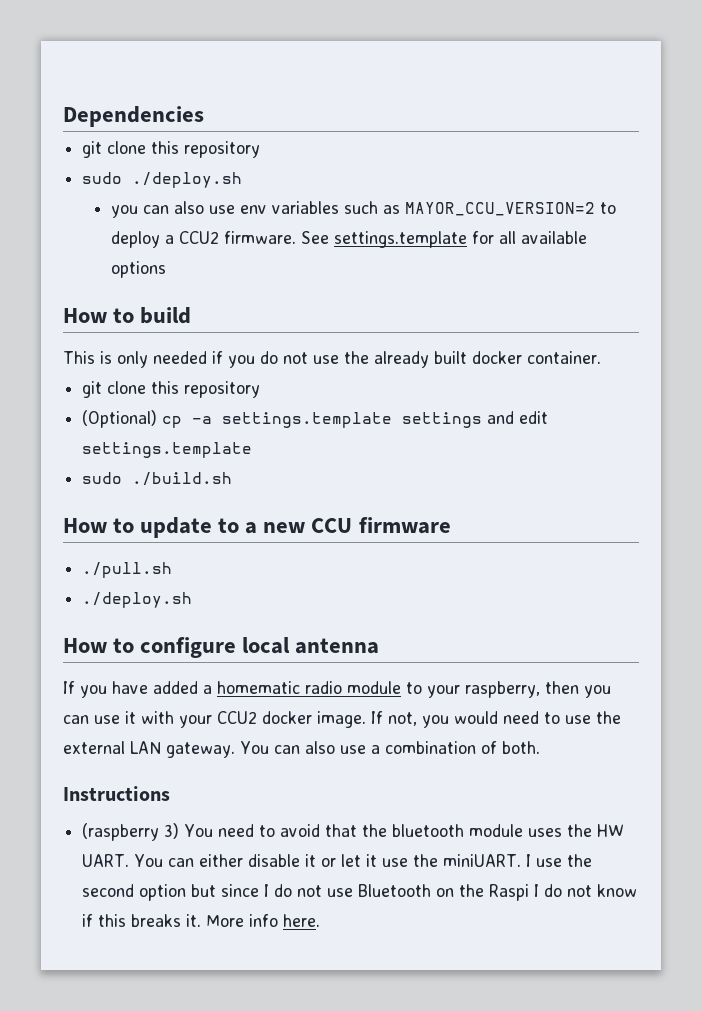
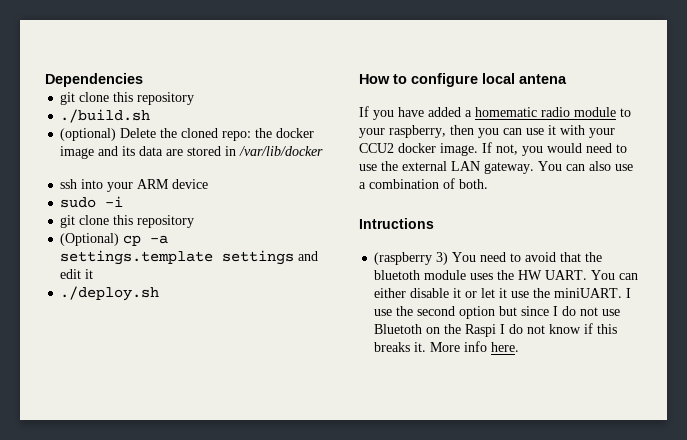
- sudo ./deploy.sh
- you can also use env variables such as MAYOR_CCU_VERSION=2 to deploy a CCU2 firmware. See settings.template for all available options
- How to build
- This is only needed if you do not use the already built docker container.
+ ./build.sh
+ (optional) Delete the cloned repo: the docker image and its data are stored in /var/lib/docker
+ ssh into your ARM device
+ sudo -i
- (Optional) cp -a settings.template settings and edit settings.template
- sudo ./build.sh
- How to update to a new CCU firmware
- ./pull.sh
+ (Optional) cp -a settings.template settings and edit it
- How to configure local antenna
+ How to configure local antena
- Instructions
+ Intructions
- (raspberry 3) You need to avoid that the bluetooth module uses the HW UART.
+ (raspberry 3) You need to avoid that the bluetoth module uses the HW UART.
- I use the second option but since I do not use Bluetooth on the Raspi I do not know if this breaks it.
+ I use the second option but since I do not use Bluetoth on the Raspi I do not know if this breaks it.

